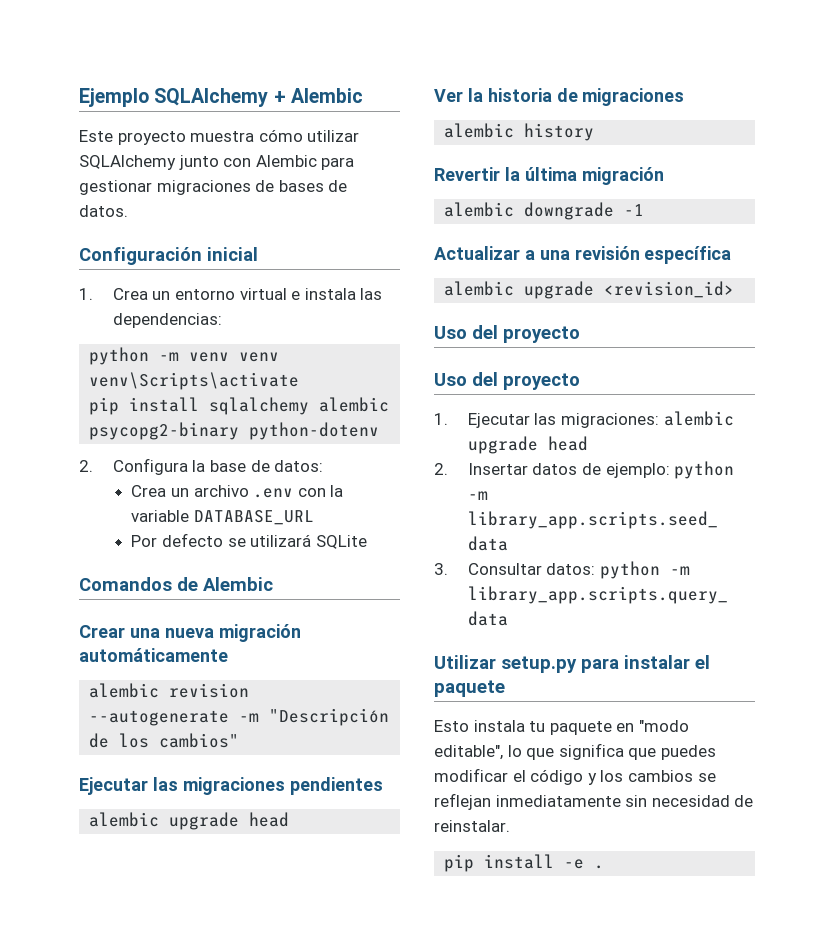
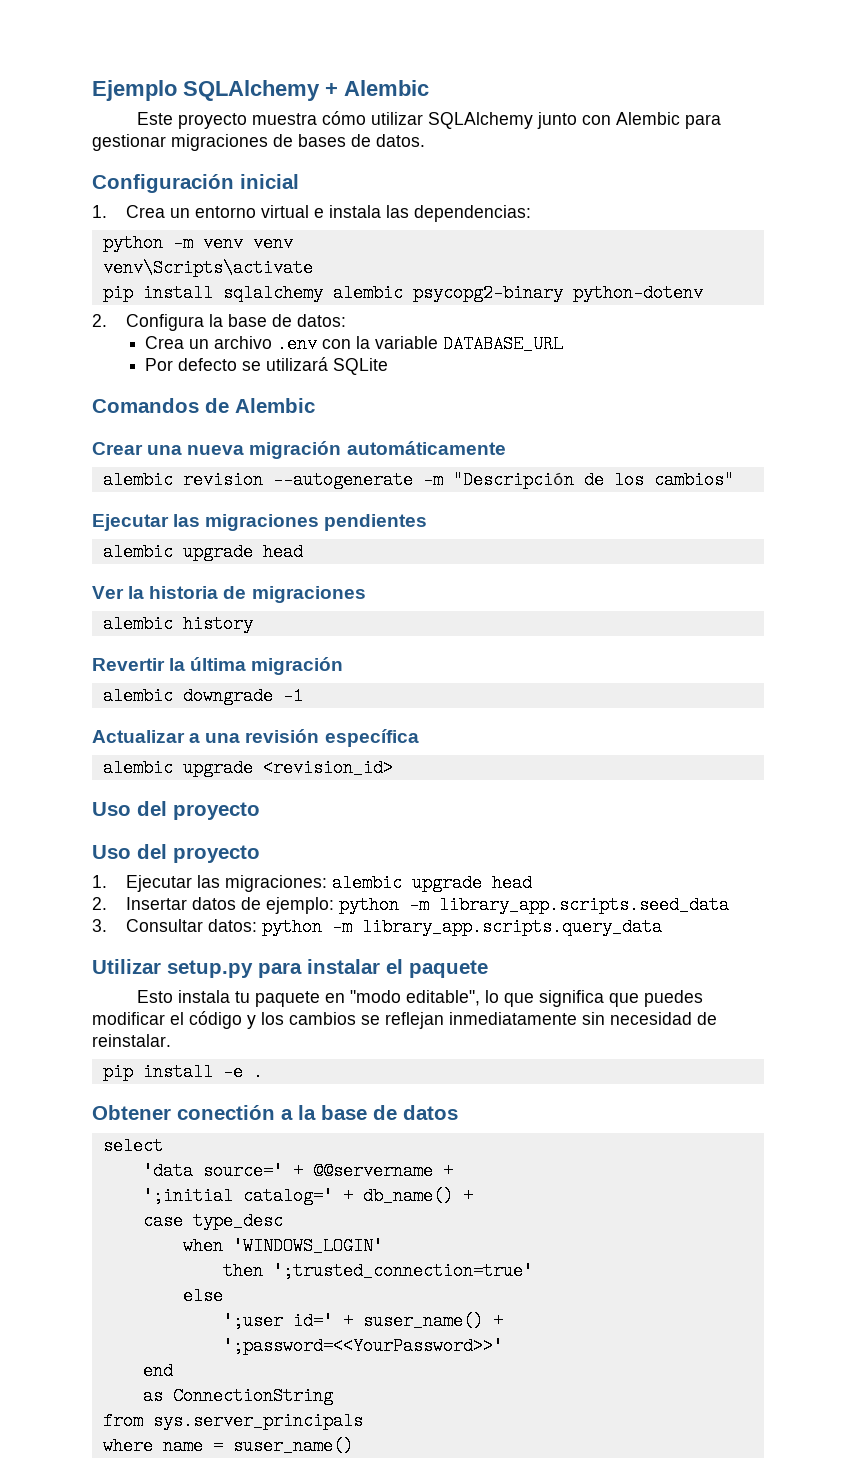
+ Obtener conectión a la base de datos
+ select
+ 'data source=' + @@servername +
+ ';initial catalog=' + db_name() +
+ case type_desc
+ when 'WINDOWS_LOGIN'
+ then ';trusted_connection=true'
+ else
+ ';user id=' + suser_name() + ';password=<<YourPassword>>'
+ end
+ as ConnectionString
+ from sys.server_principals
+ where name = suser_name()

